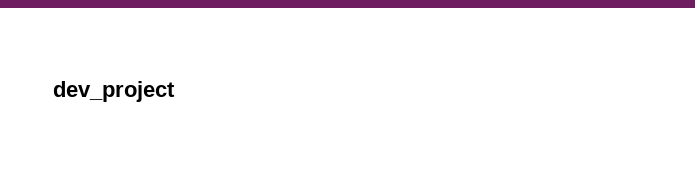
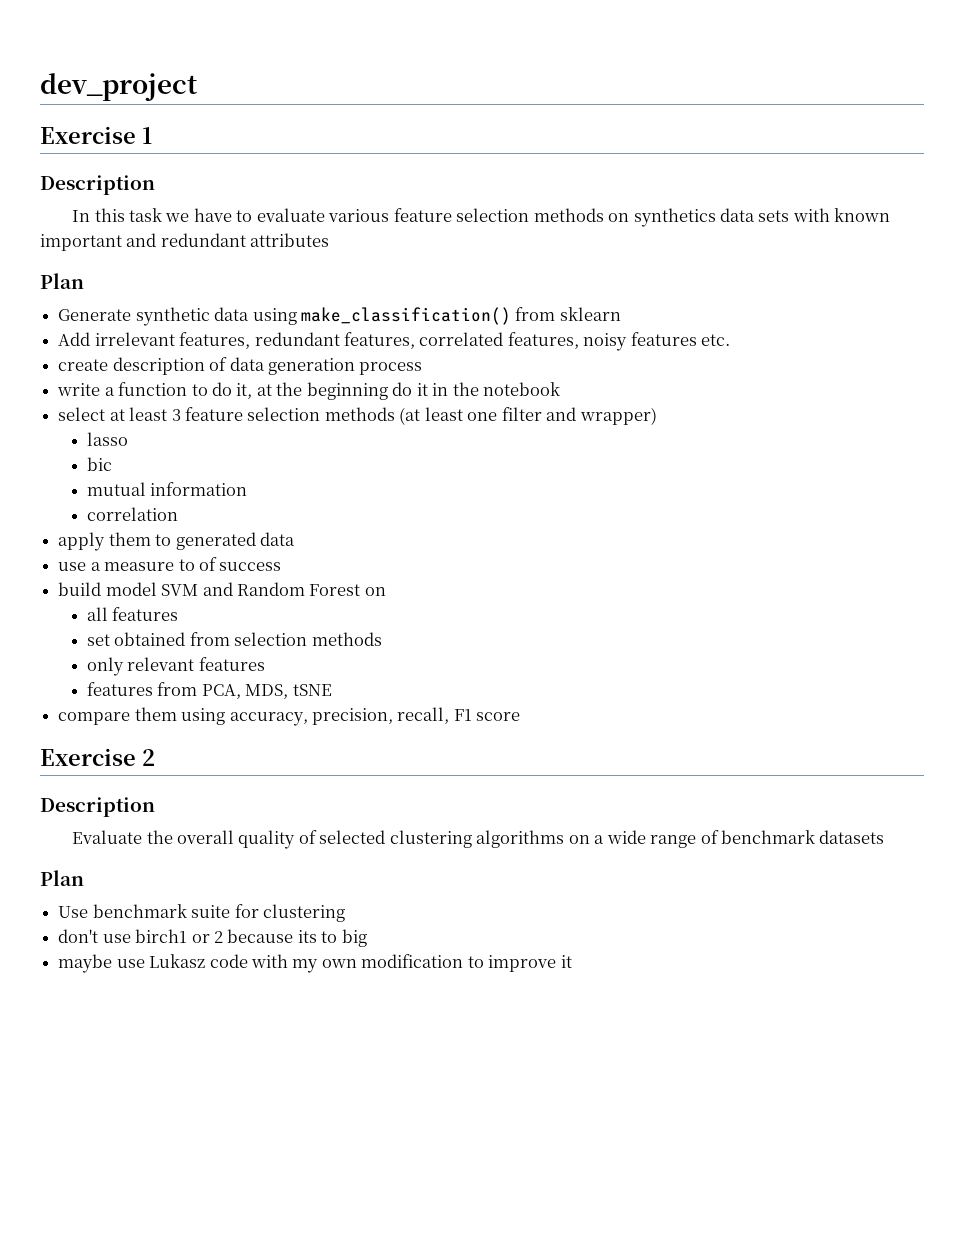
+ Exercise 1
+ Description
+ In this task we have to evaluate various feature selection methods on synthetics data sets with known important and redundant attributes
+ Plan
+ Generate synthetic data using make_classification() from sklearn
+ Add irrelevant features, redundant features, correlated features, noisy features etc.
+ create description of data generation process
+ write a function to do it, at the beginning do it in the notebook
+ select at least 3 feature selection methods (at least one filter and wrapper)
+ lasso
+ bic
+ mutual information
+ correlation
+ apply them to generated data
+ use a measure to of success
+ build model SVM and Random Forest on
+ all features
+ set obtained from selection methods
+ only relevant features
+ features from PCA, MDS, tSNE
+ compare them using accuracy, precision, recall, F1 score
+ Exercise 2
+ Description
+ Evaluate the overall quality of selected clustering algorithms on a wide range of benchmark datasets
+ Plan
+ Use benchmark suite for clustering
+ don't use birch1 or 2 because its to big
+ maybe use Lukasz code with my own modification to improve it

